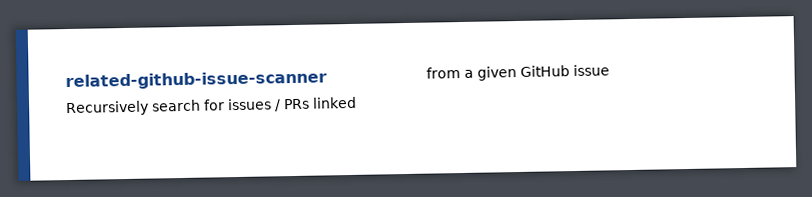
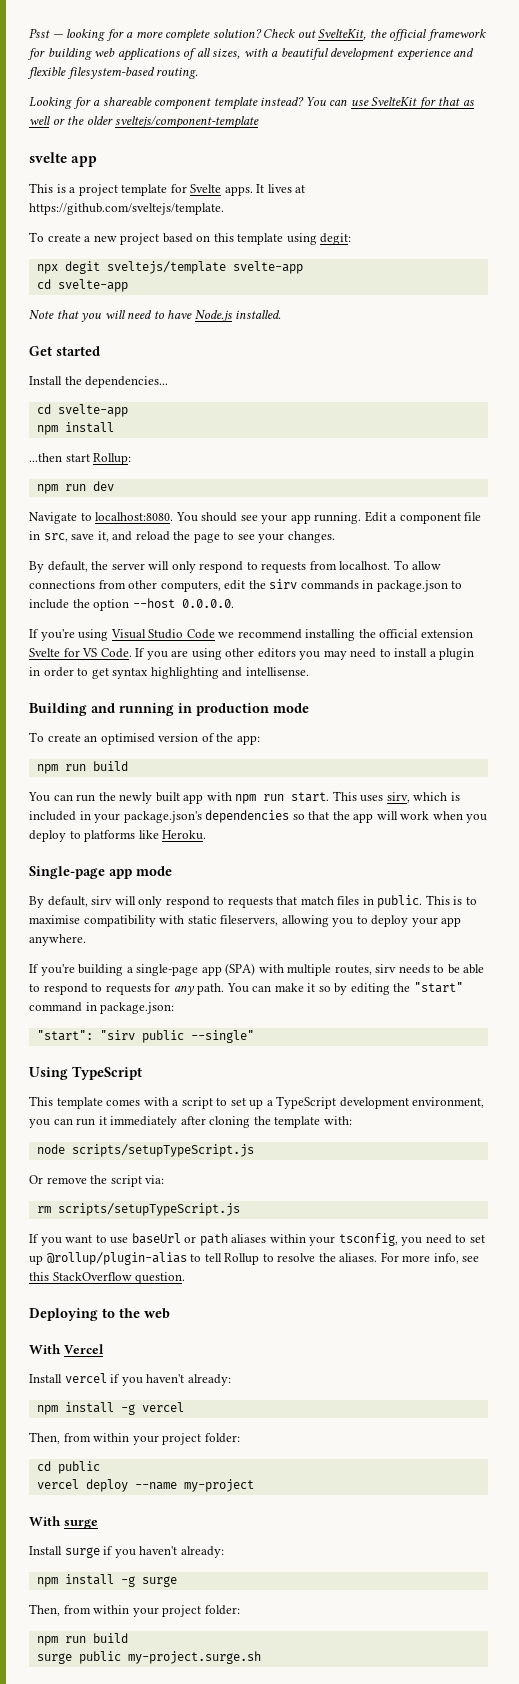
- related-github-issue-scanner
- Recursively search for issues / PRs linked from a given GitHub issue
+ Psst — looking for a more complete solution? Check out SvelteKit, the official framework for building web applications of all sizes, with a beautiful development experience and flexible filesystem-based routing.
+ Looking for a shareable component template instead? You can use SvelteKit for that as well or the older sveltejs/component-template
+ svelte app
+ This is a project template for Svelte apps. It lives at https://github.com/sveltejs/template.
+ To create a new project based on this template using degit:
+ npx degit sveltejs/template svelte-app
+ cd svelte-app
+ Note that you will need to have Node.js installed.
+ Get started
+ Install the dependencies...
+ cd svelte-app
+ npm install
+ ...then start Rollup:
+ npm run dev
+ Navigate to localhost:8080. You should see your app running. Edit a component file in src, save it, and reload the page to see your changes.
+ By default, the server will only respond to requests from localhost. To allow connections from other computers, edit the sirv commands in package.json to include the option --host 0.0.0.0.
+ If you're using Visual Studio Code we recommend installing the official extension Svelte for VS Code. If you are using other editors you may need to install a plugin in order to get syntax highlighting and intellisense.
+ Building and running in production mode
+ To create an optimised version of the app:
+ npm run build
+ You can run the newly built app with npm run start. This uses sirv, which is included in your package.json's dependencies so that the app will work when you deploy to platforms like Heroku.
+ Single-page app mode
+ By default, sirv will only respond to requests that match files in public. This is to maximise compatibility with static fileservers, allowing you to deploy your app anywhere.
+ If you're building a single-page app (SPA) with multiple routes, sirv needs to be able to respond to requests for any path. You can make it so by editing the "start" command in package.json:
+ "start": "sirv public --single"
+ Using TypeScript
+ This template comes with a script to set up a TypeScript development environment, you can run it immediately after cloning the template with:
+ node scripts/setupTypeScript.js
+ Or remove the script via:
+ rm scripts/setupTypeScript.js
+ If you want to use baseUrl or path aliases within your tsconfig, you need to set up @rollup/plugin-alias to tell Rollup to resolve the aliases. For more info, see this StackOverflow question.
+ Deploying to the web
+ With Vercel
+ Install vercel if you haven't already:
+ npm install -g vercel
+ Then, from within your project folder:
+ cd public
+ vercel deploy --name my-project
+ With surge
+ Install surge if you haven't already:
+ npm install -g surge
+ Then, from within your project folder:
+ npm run build
+ surge public my-project.surge.sh

